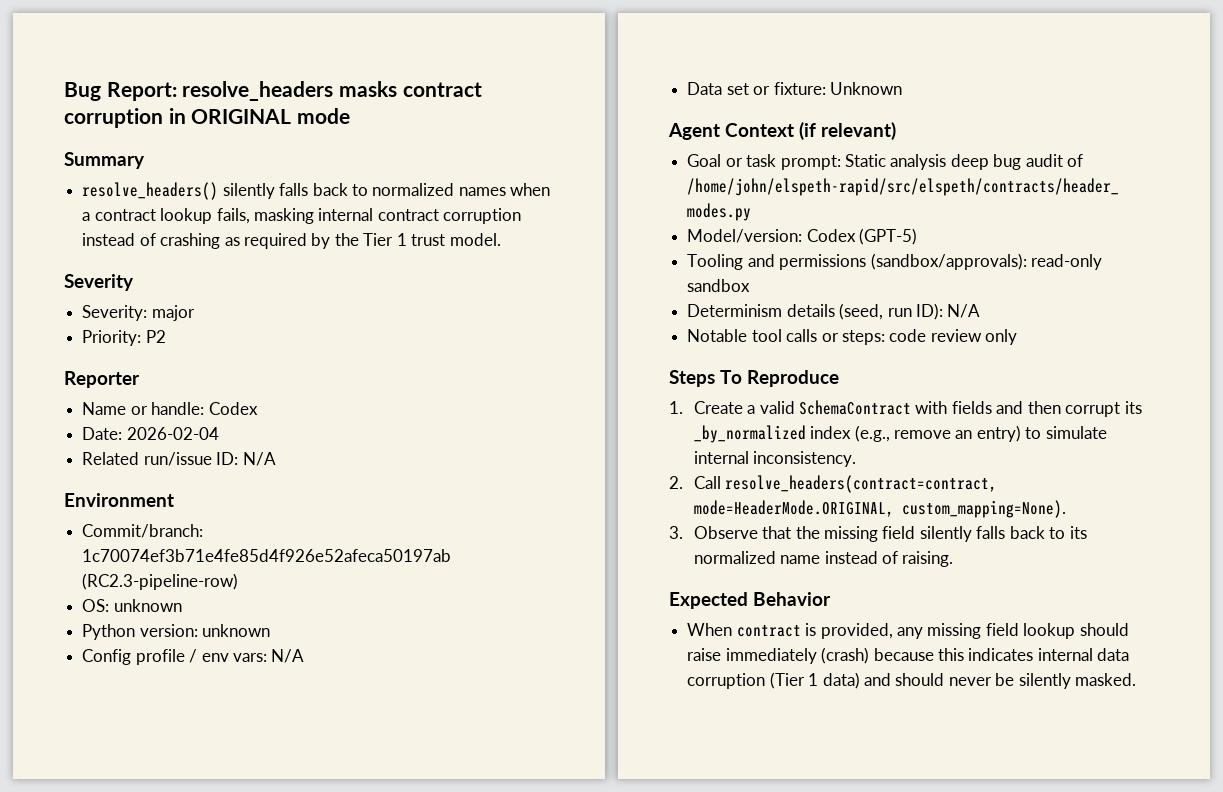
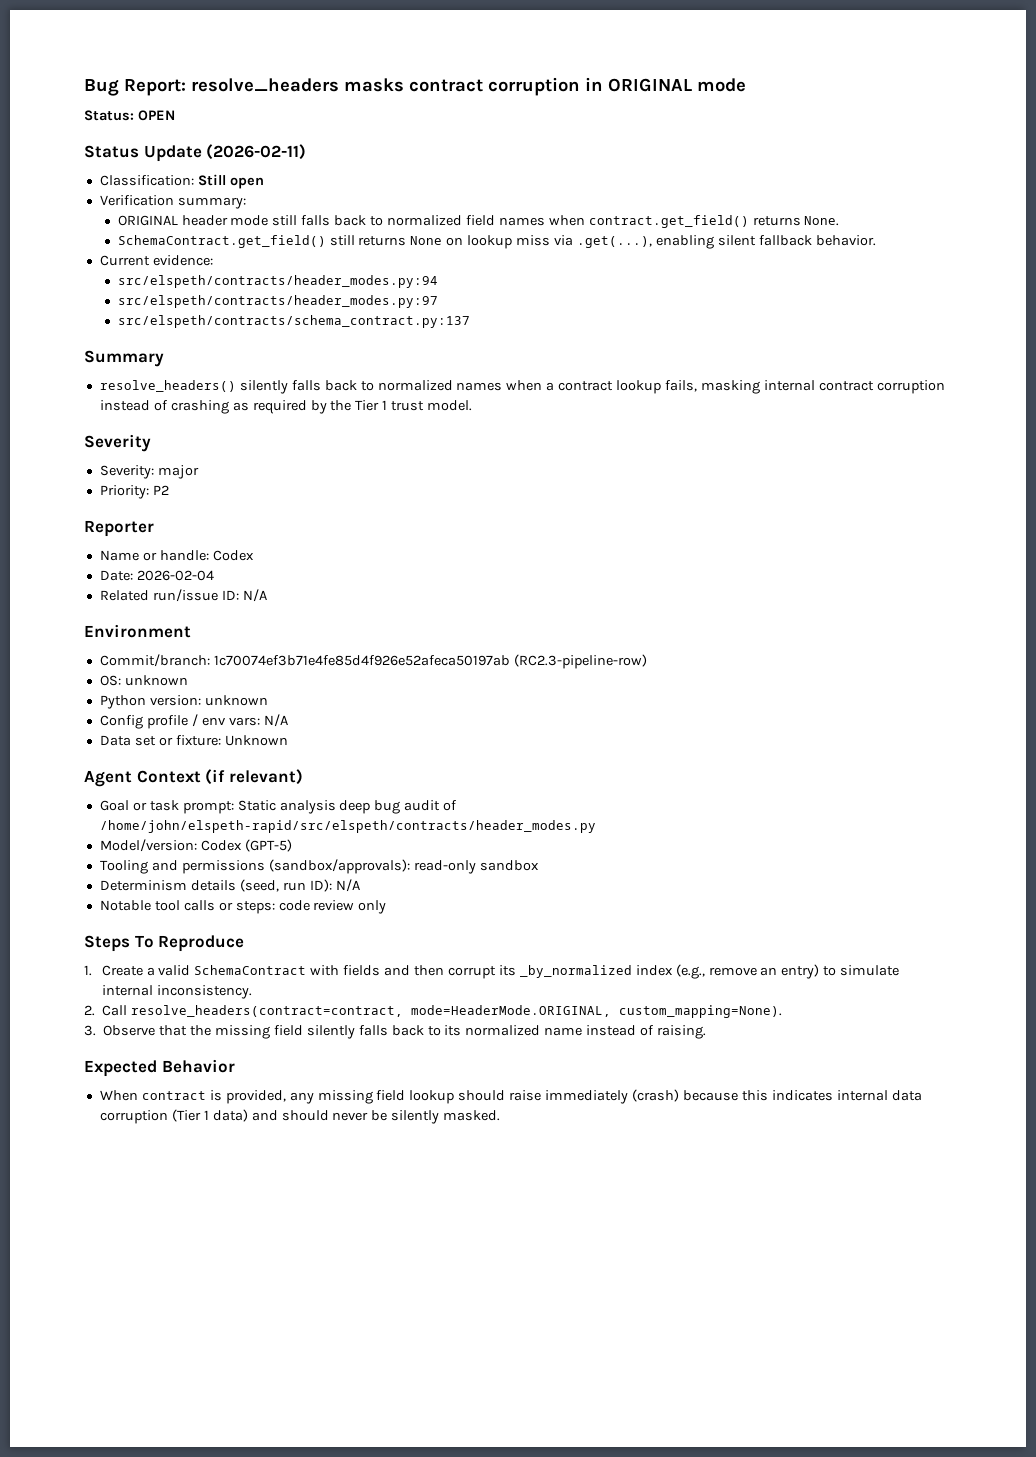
+ Status: OPEN
+ Status Update (2026-02-11)
+ Classification: Still open
+ Verification summary:
+ ORIGINAL header mode still falls back to normalized field names when contract.get_field() returns None.
+ SchemaContract.get_field() still returns None on lookup miss via .get(...), enabling silent fallback behavior.
+ Current evidence:
+ src/elspeth/contracts/header_modes.py:94
+ src/elspeth/contracts/header_modes.py:97
+ src/elspeth/contracts/schema_contract.py:137

